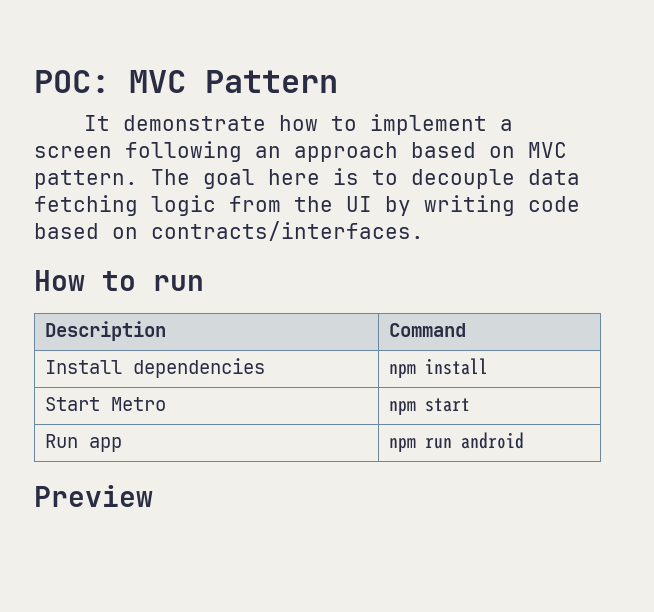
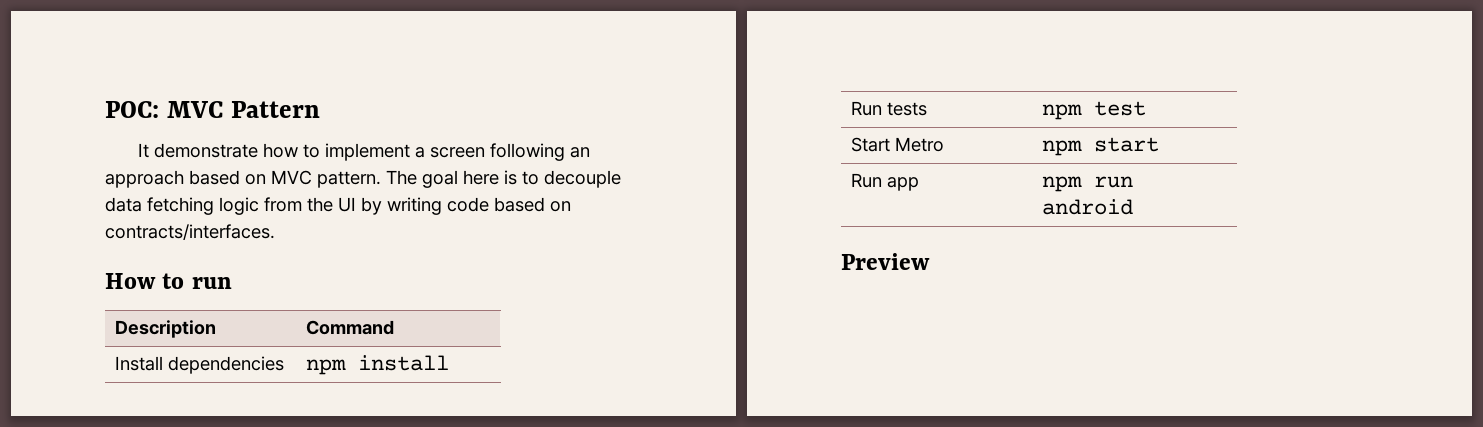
+ Run tests | npm test

